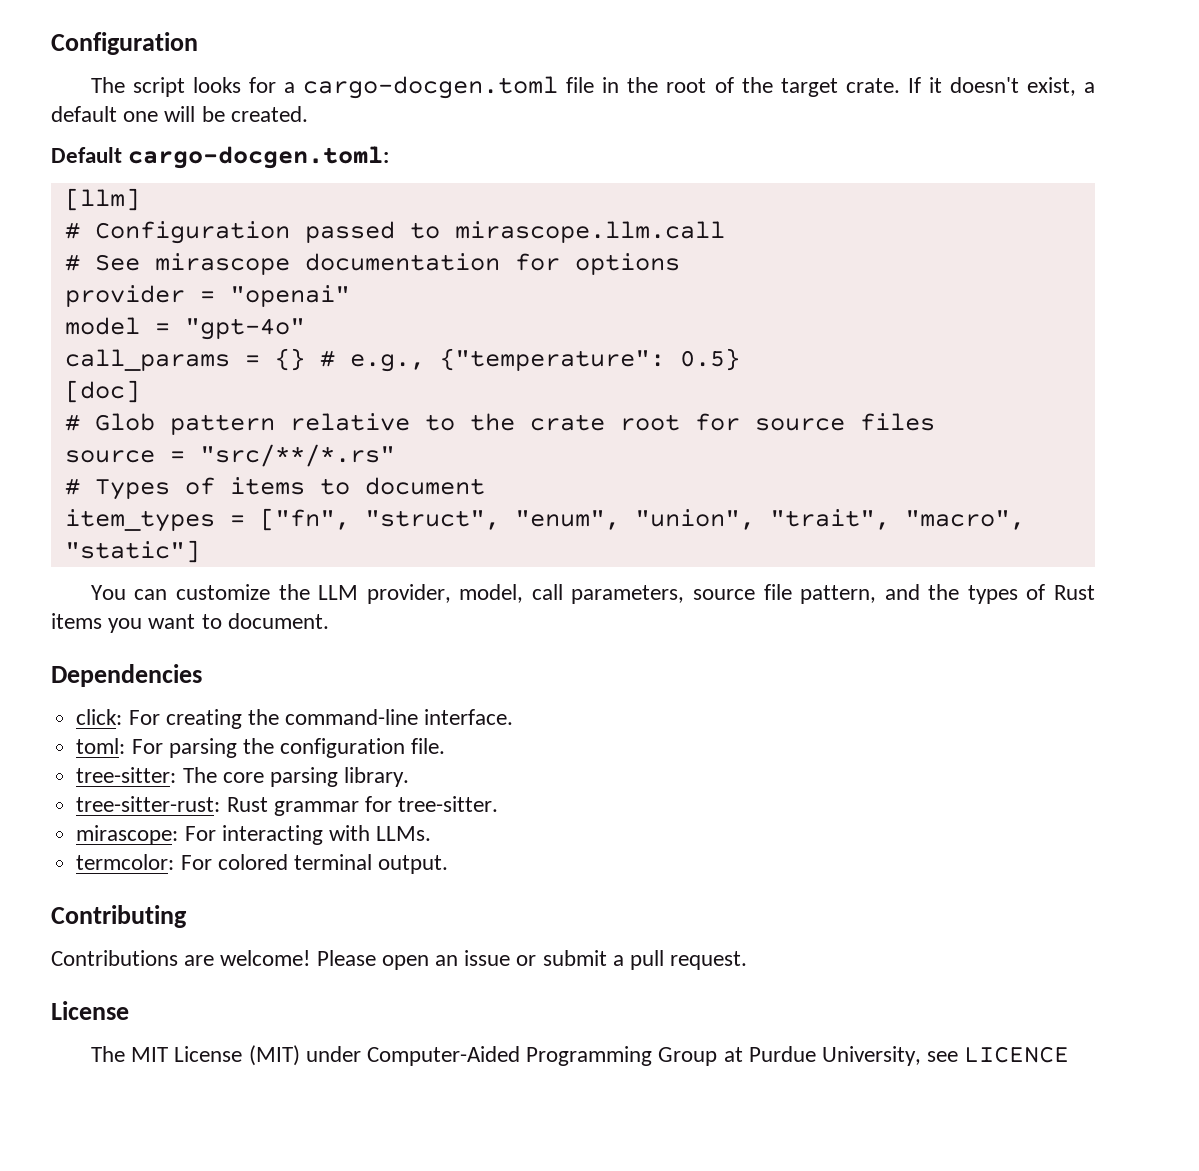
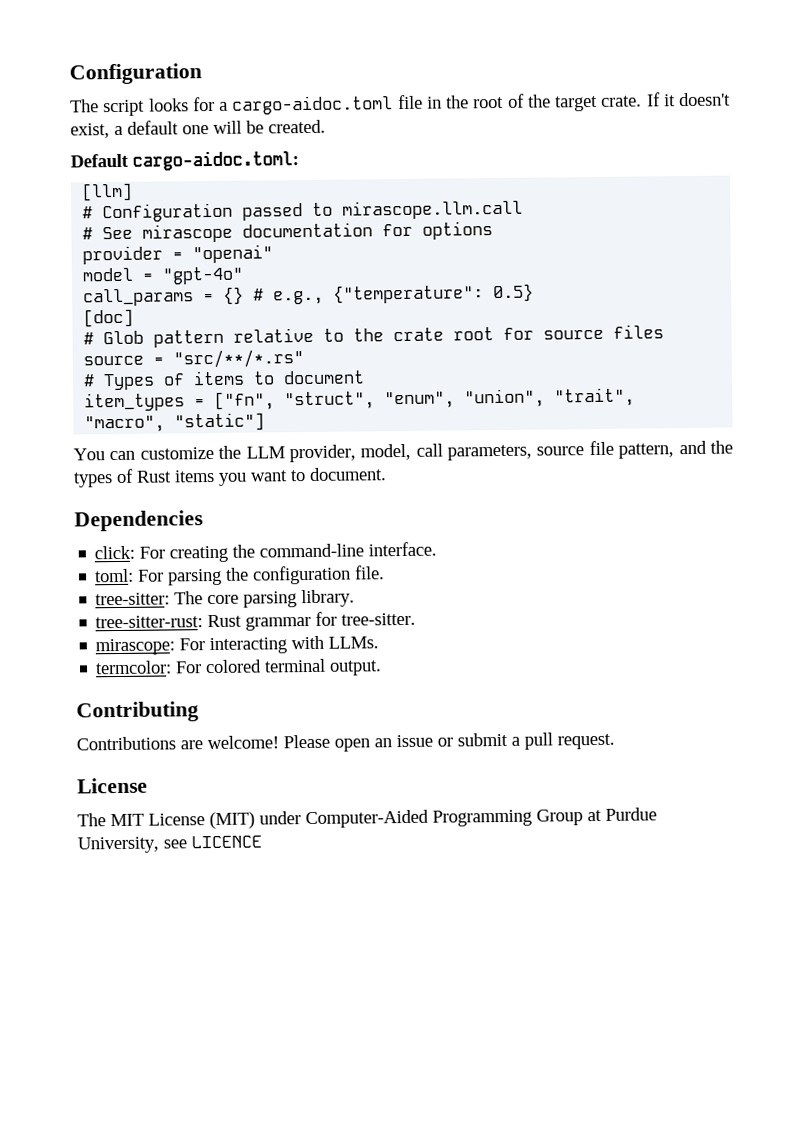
- The script looks for a cargo-docgen.toml file in the root of the target crate.
+ The script looks for a cargo-aidoc.toml file in the root of the target crate.
- Default cargo-docgen.toml:
+ Default cargo-aidoc.toml:

